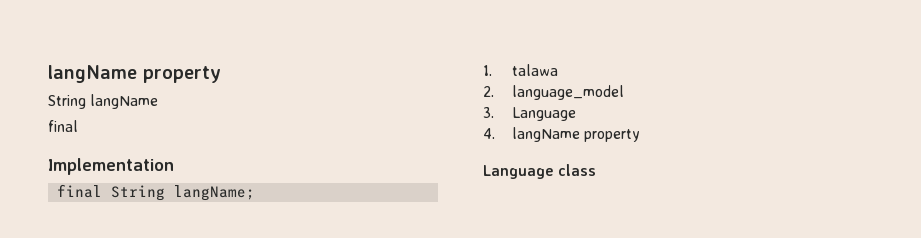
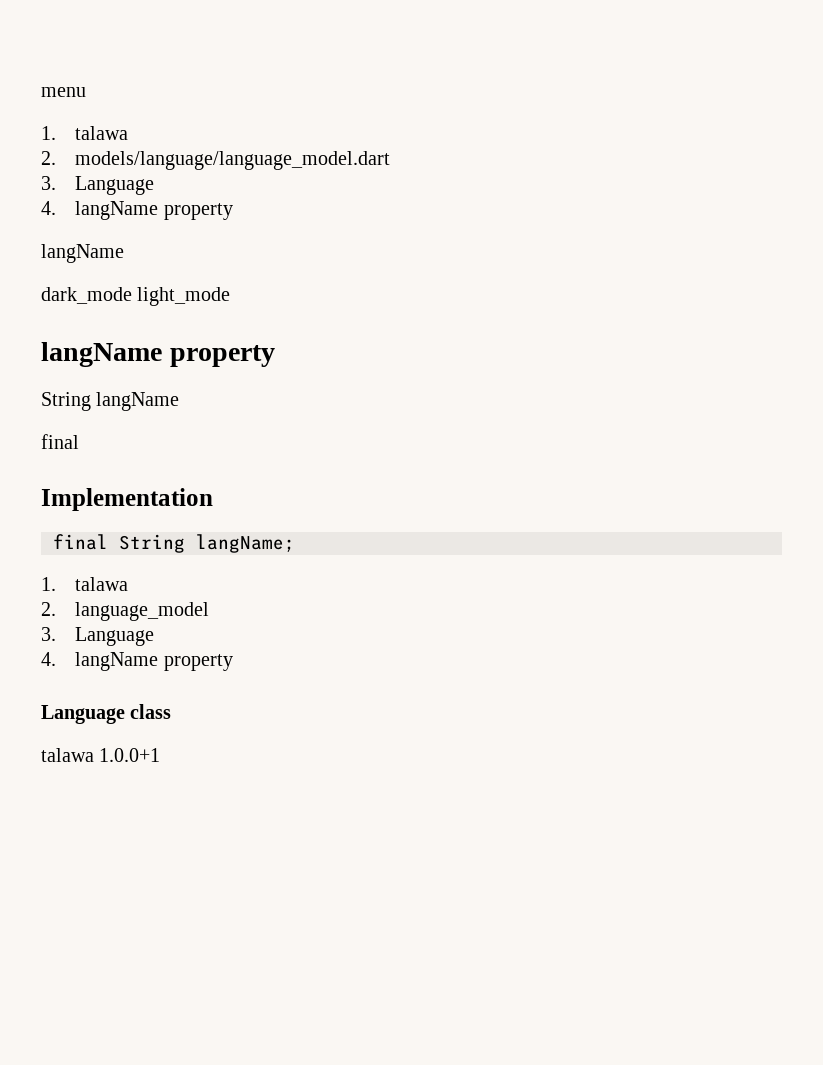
+ menu
+ 1. talawa
+ 2. models/language/language_model.dart
+ 3. Language
+ 4. langName property
+ langName
+ dark_mode light_mode
+ talawa 1.0.0+1

